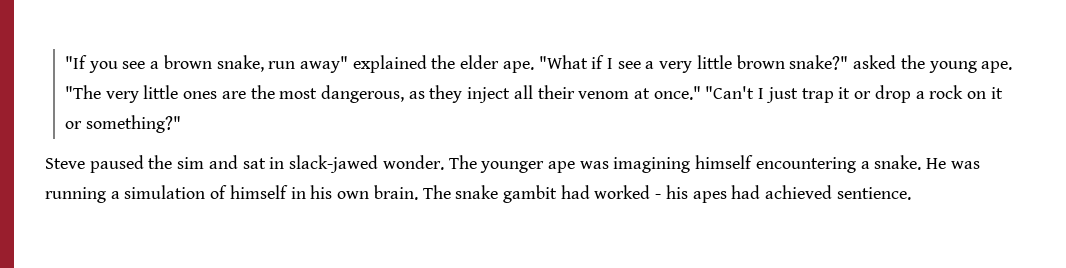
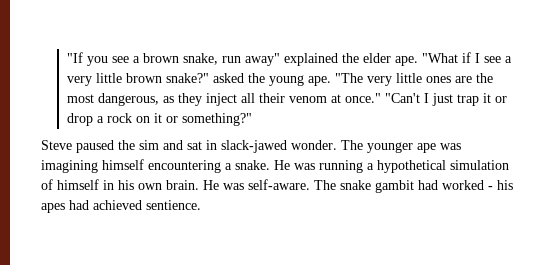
- He was running a simulation of himself in his own brain.
+ He was running a hypothetical simulation of himself in his own brain.
+ He was self-aware.

